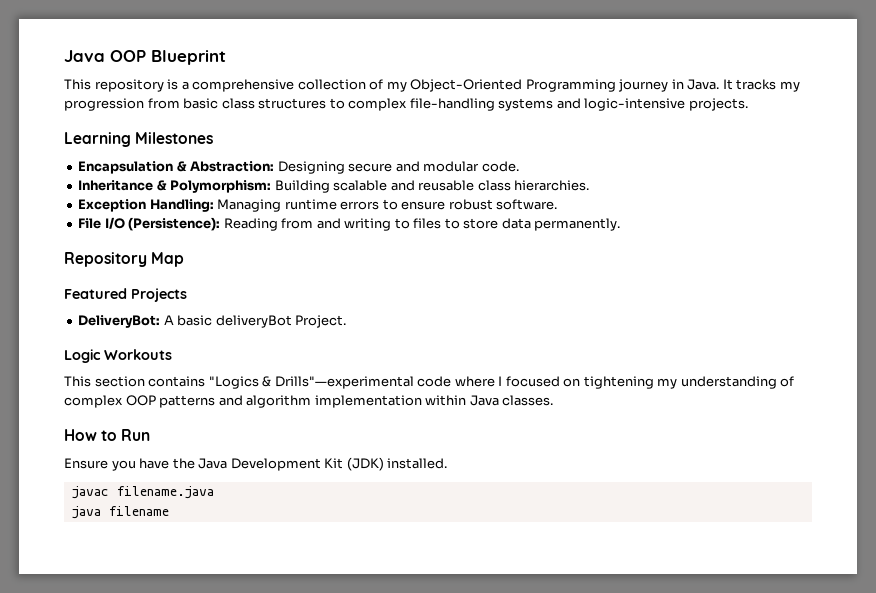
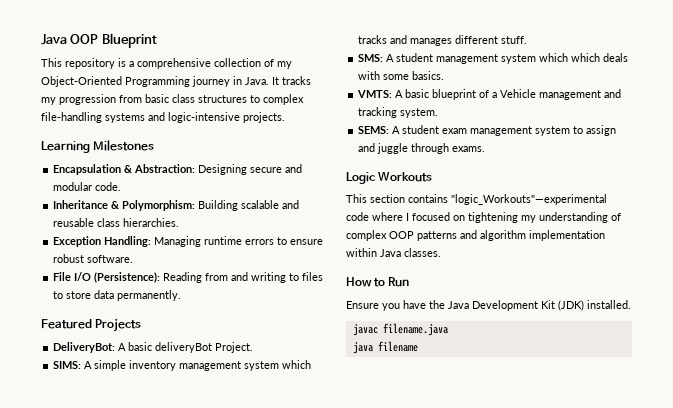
- Repository Map
+ SIMS: A simple inventory management system which tracks and manages different stuff.
+ SMS: A student management system which which deals with some basics.
+ VMTS: A basic blueprint of a Vehicle management and tracking system.
+ SEMS: A student exam management system to assign and juggle through exams.
- This section contains "Logics & Drills"—experimental code where I focused on tightening my understanding of complex OOP patterns and algorithm implementation within Java classes.
+ This section contains "logic_Workouts"—experimental code where I focused on tightening my understanding of complex OOP patterns and algorithm implementation within Java classes.

